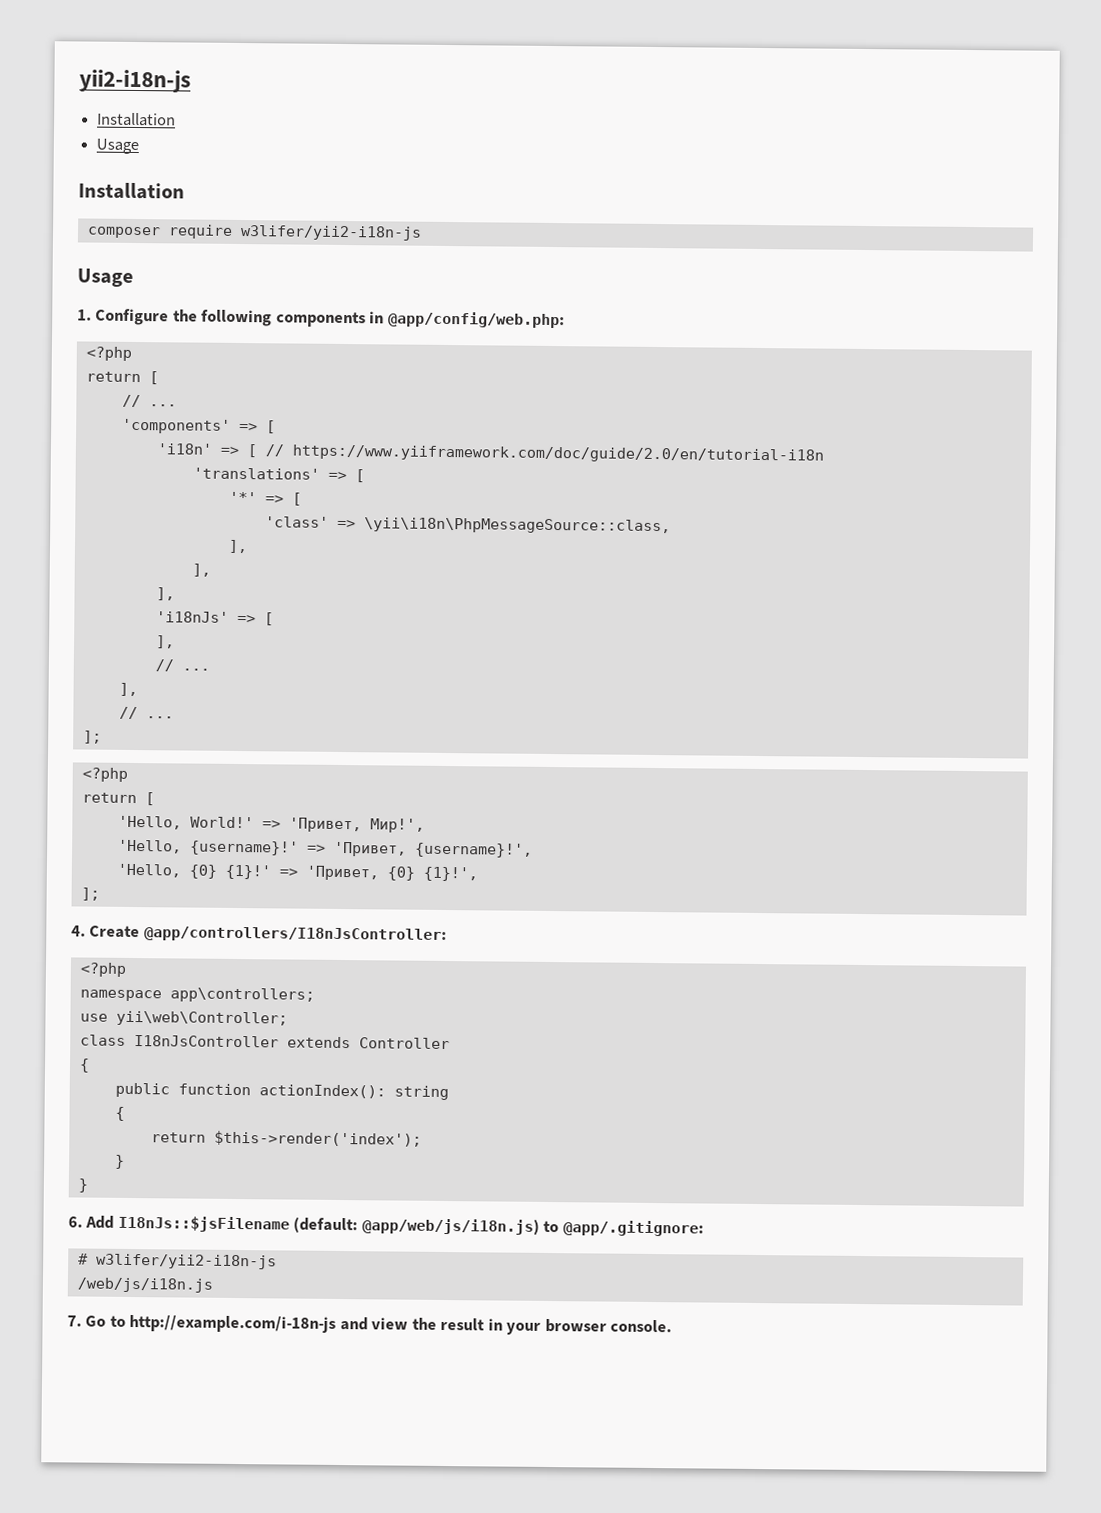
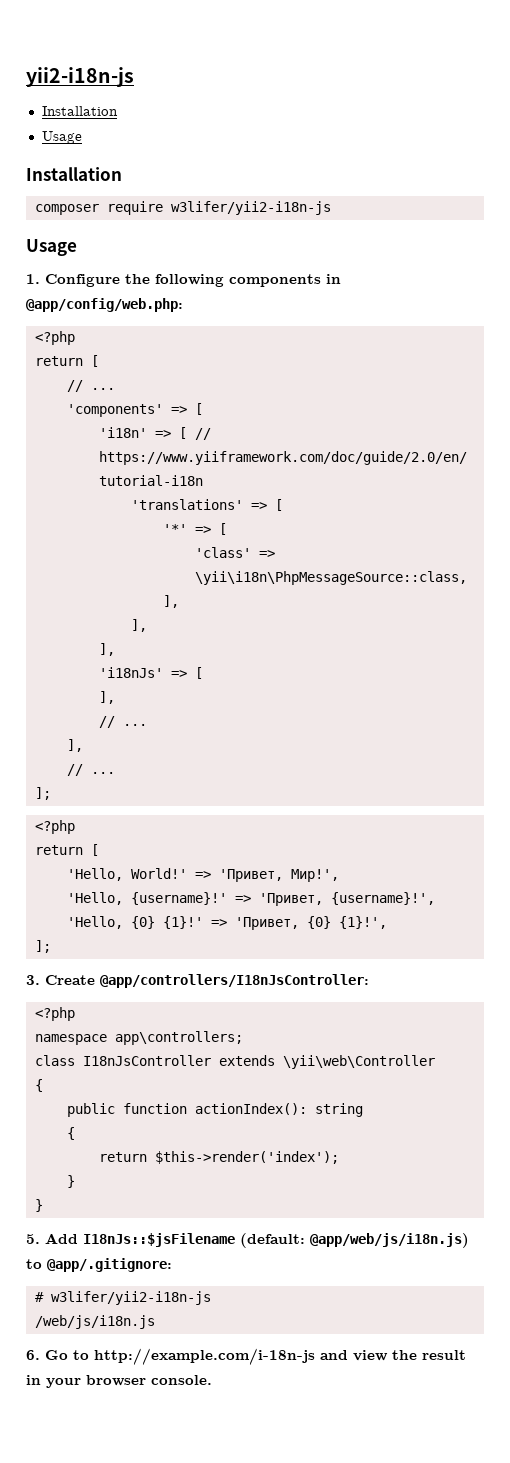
- 4. Create @app/controllers/I18nJsController:
+ 3. Create @app/controllers/I18nJsController:
- use yii\web\Controller;
- class I18nJsController extends Controller
+ class I18nJsController extends \yii\web\Controller
- 6. Add I18nJs::$jsFilename (default: @app/web/js/i18n.js) to @app/.gitignore:
+ 5. Add I18nJs::$jsFilename (default: @app/web/js/i18n.js) to @app/.gitignore:
- 7. Go to http://example.com/i-18n-js and view the result in your browser console.
+ 6. Go to http://example.com/i-18n-js and view the result in your browser console.

